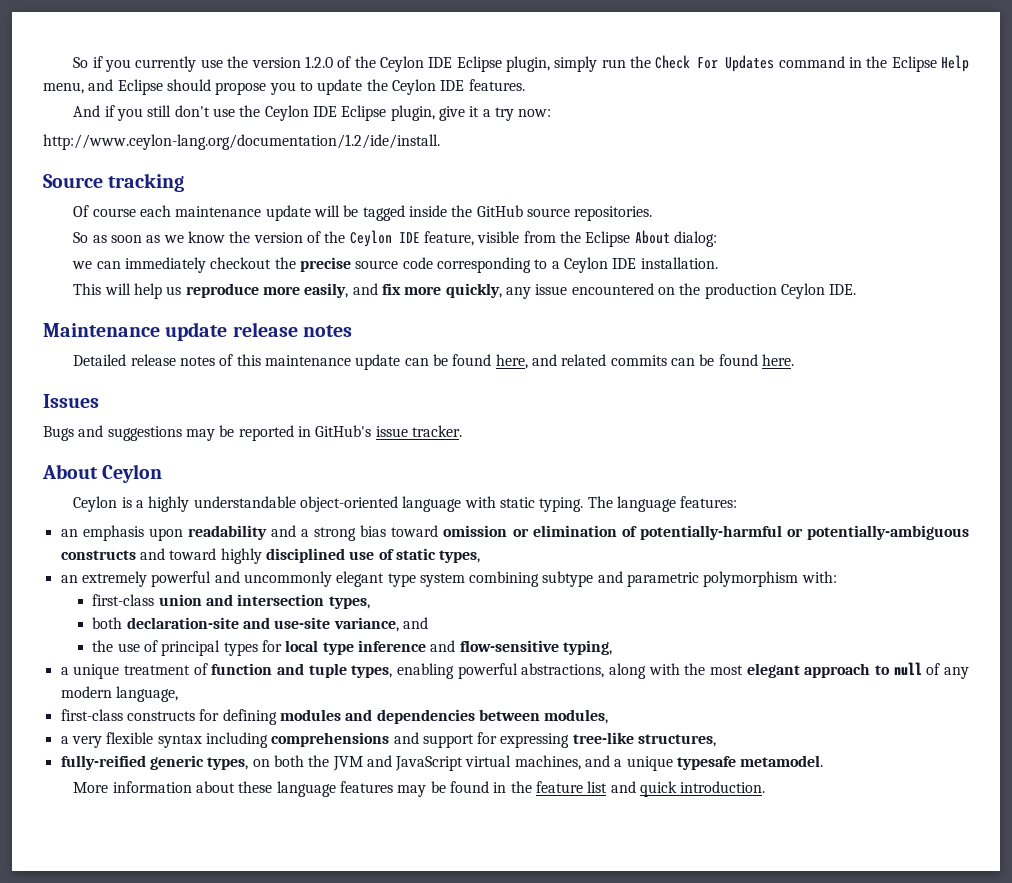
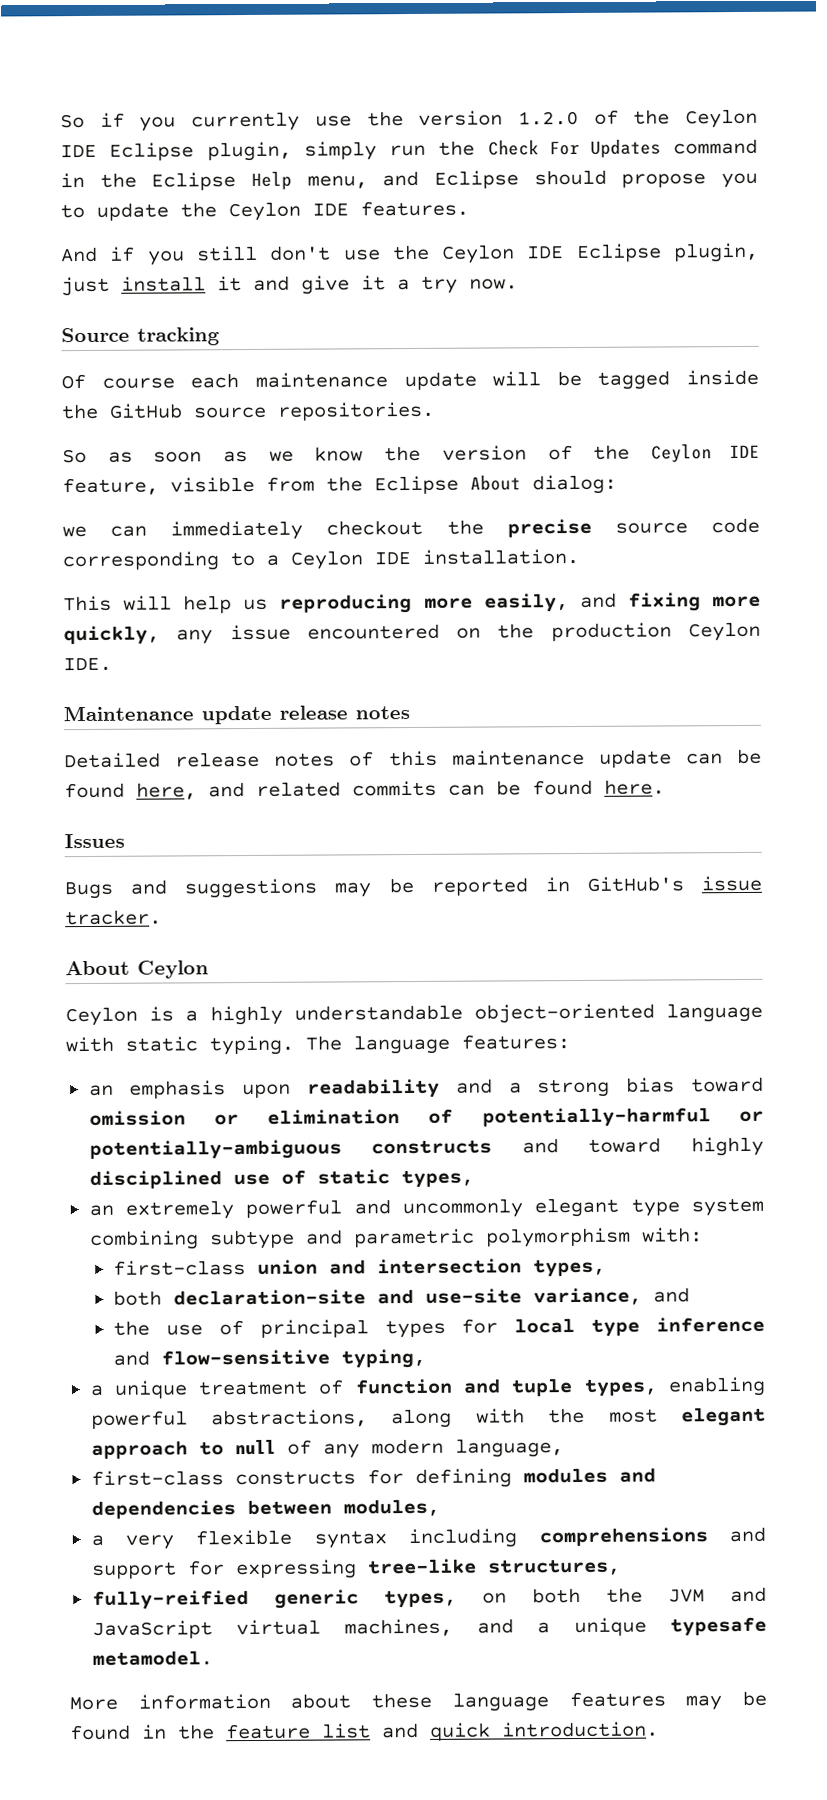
- And if you still don't use the Ceylon IDE Eclipse plugin, give it a try now:
- http://www.ceylon-lang.org/documentation/1.2/ide/install.
+ And if you still don't use the Ceylon IDE Eclipse plugin, just install it and give it a try now.
- This will help us reproduce more easily, and fix more quickly, any issue encountered on the production Ceylon IDE.
+ This will help us reproducing more easily, and fixing more quickly, any issue encountered on the production Ceylon IDE.

